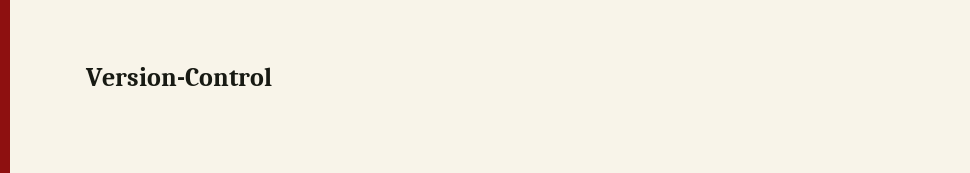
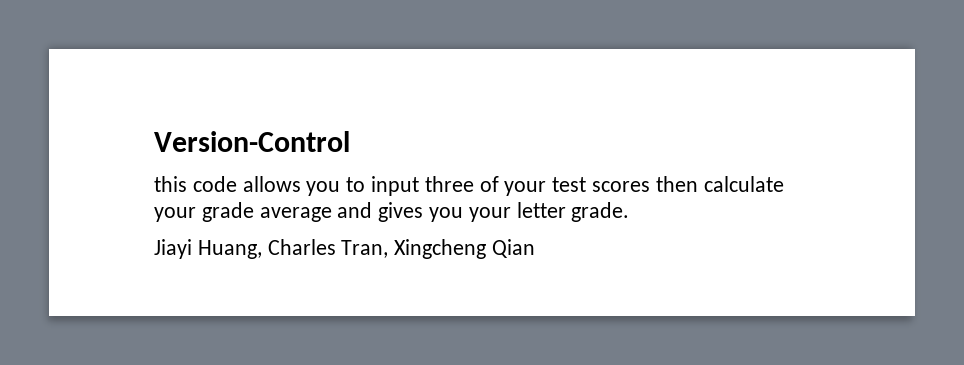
+ this code allows you to input three of your test scores then calculate your grade average and gives you your letter grade.
+ Jiayi Huang, Charles Tran, Xingcheng Qian

